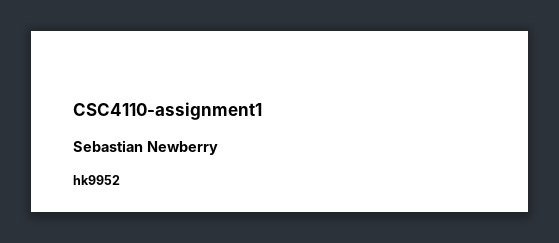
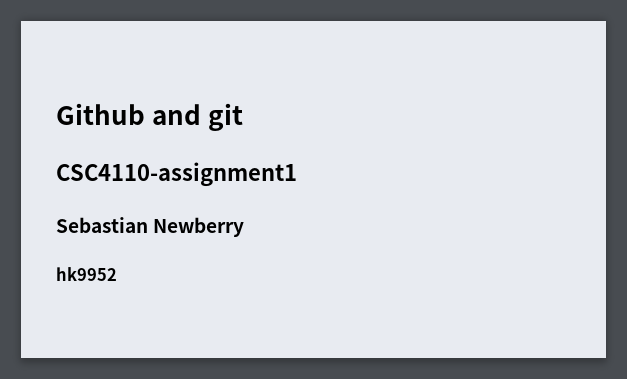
+ Github and git

